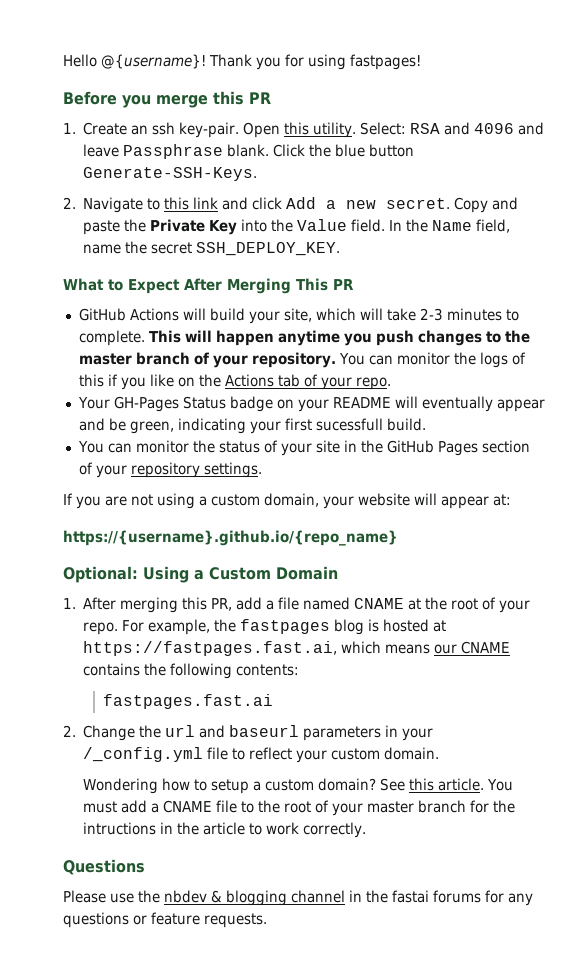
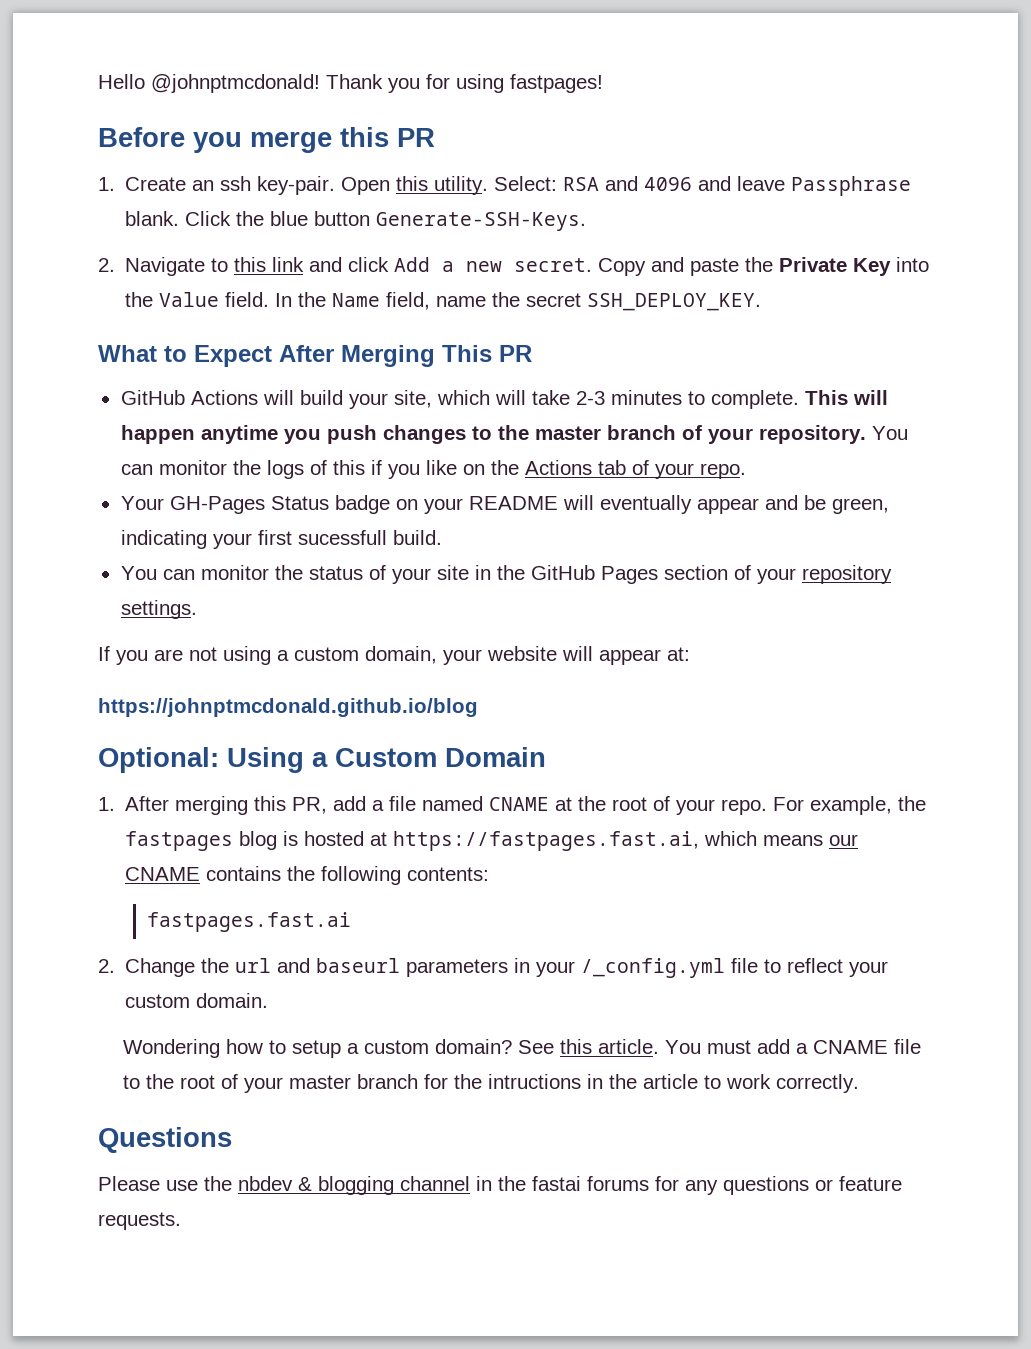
- Hello @{username}!
+ Hello @johnptmcdonald!
- https://{username}.github.io/{repo_name}
+ https://johnptmcdonald.github.io/blog

